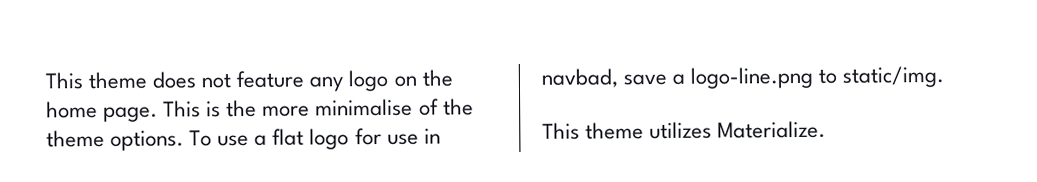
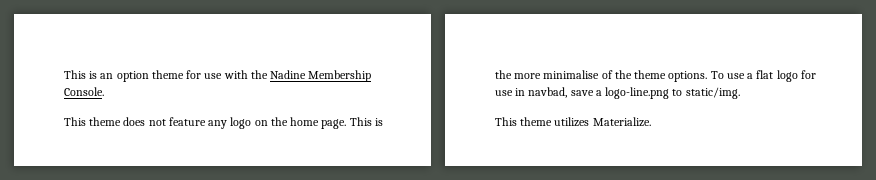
+ This is an option theme for use with the Nadine Membership Console.

